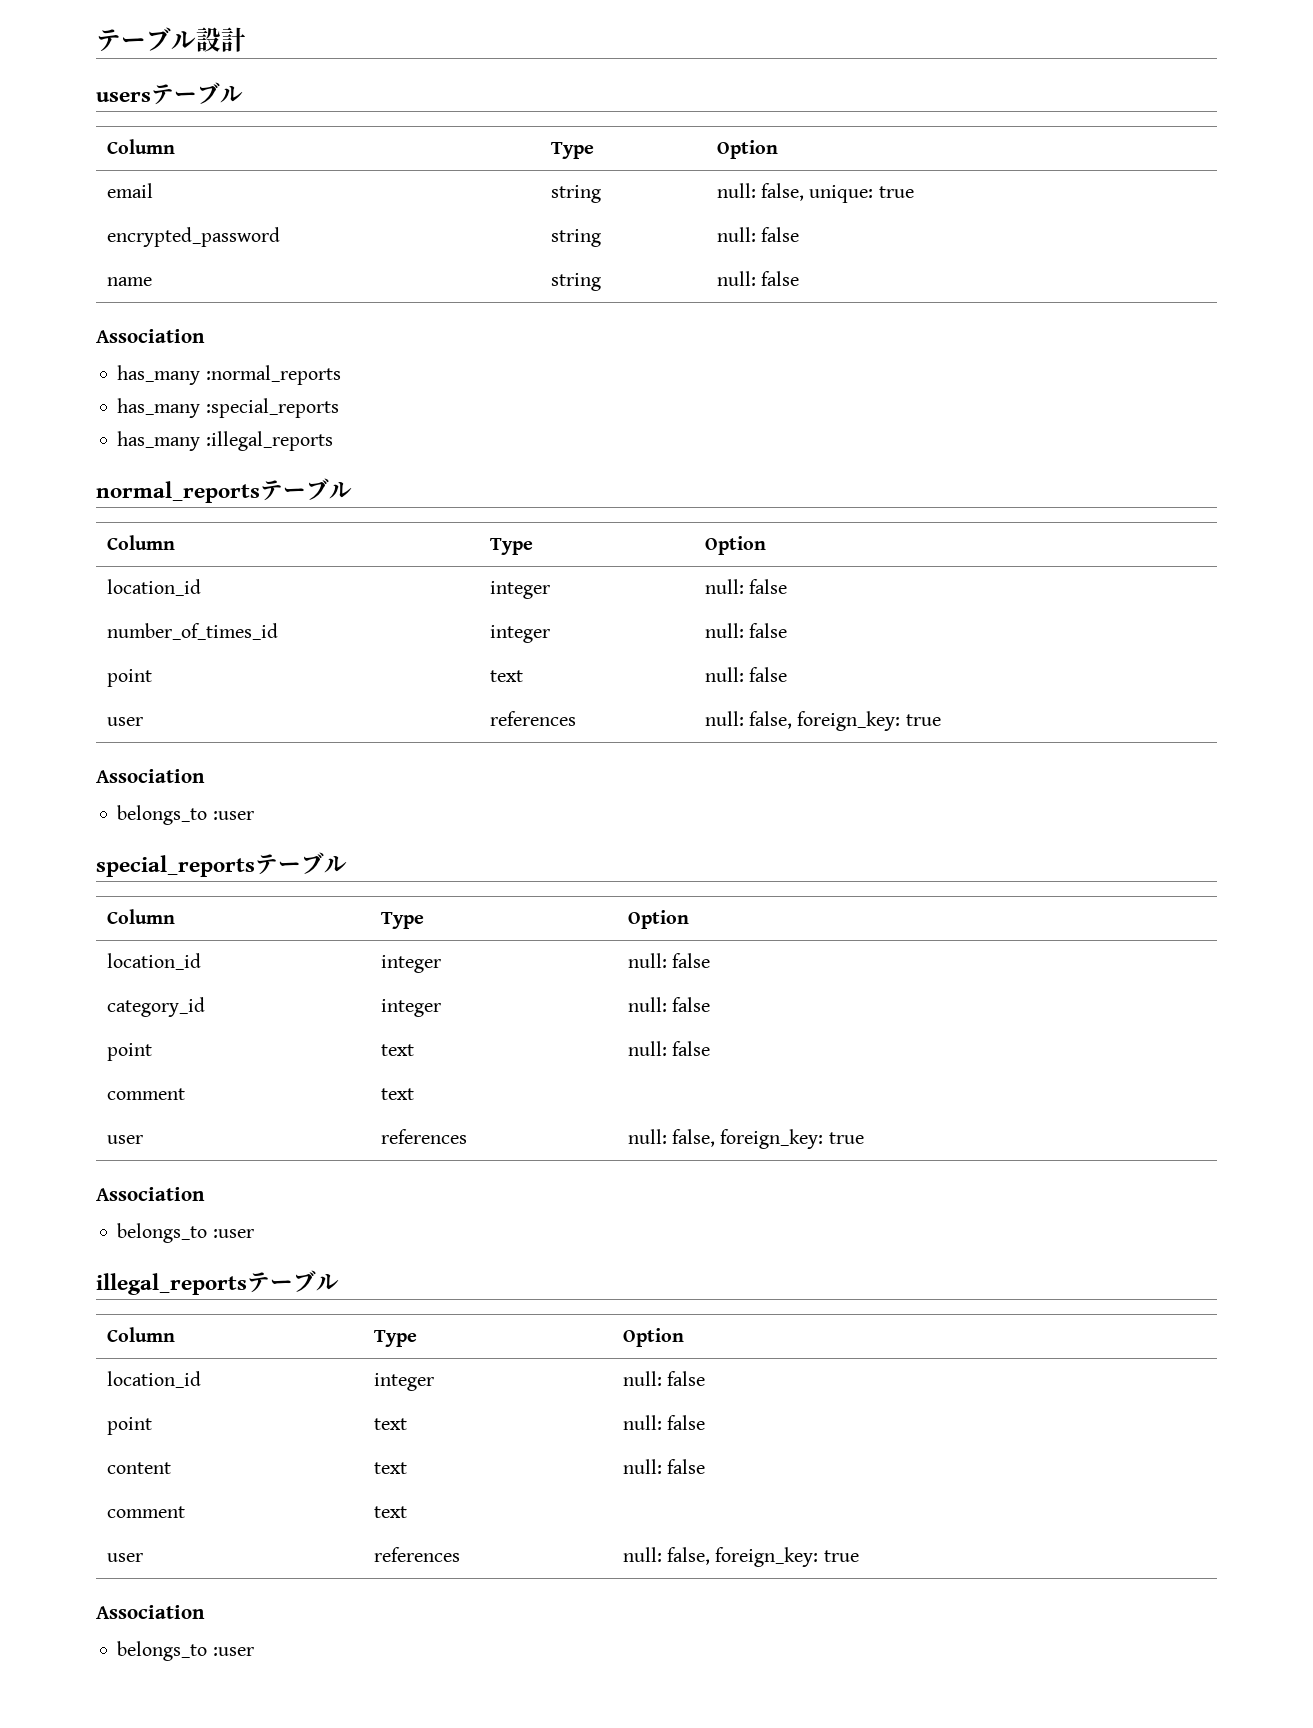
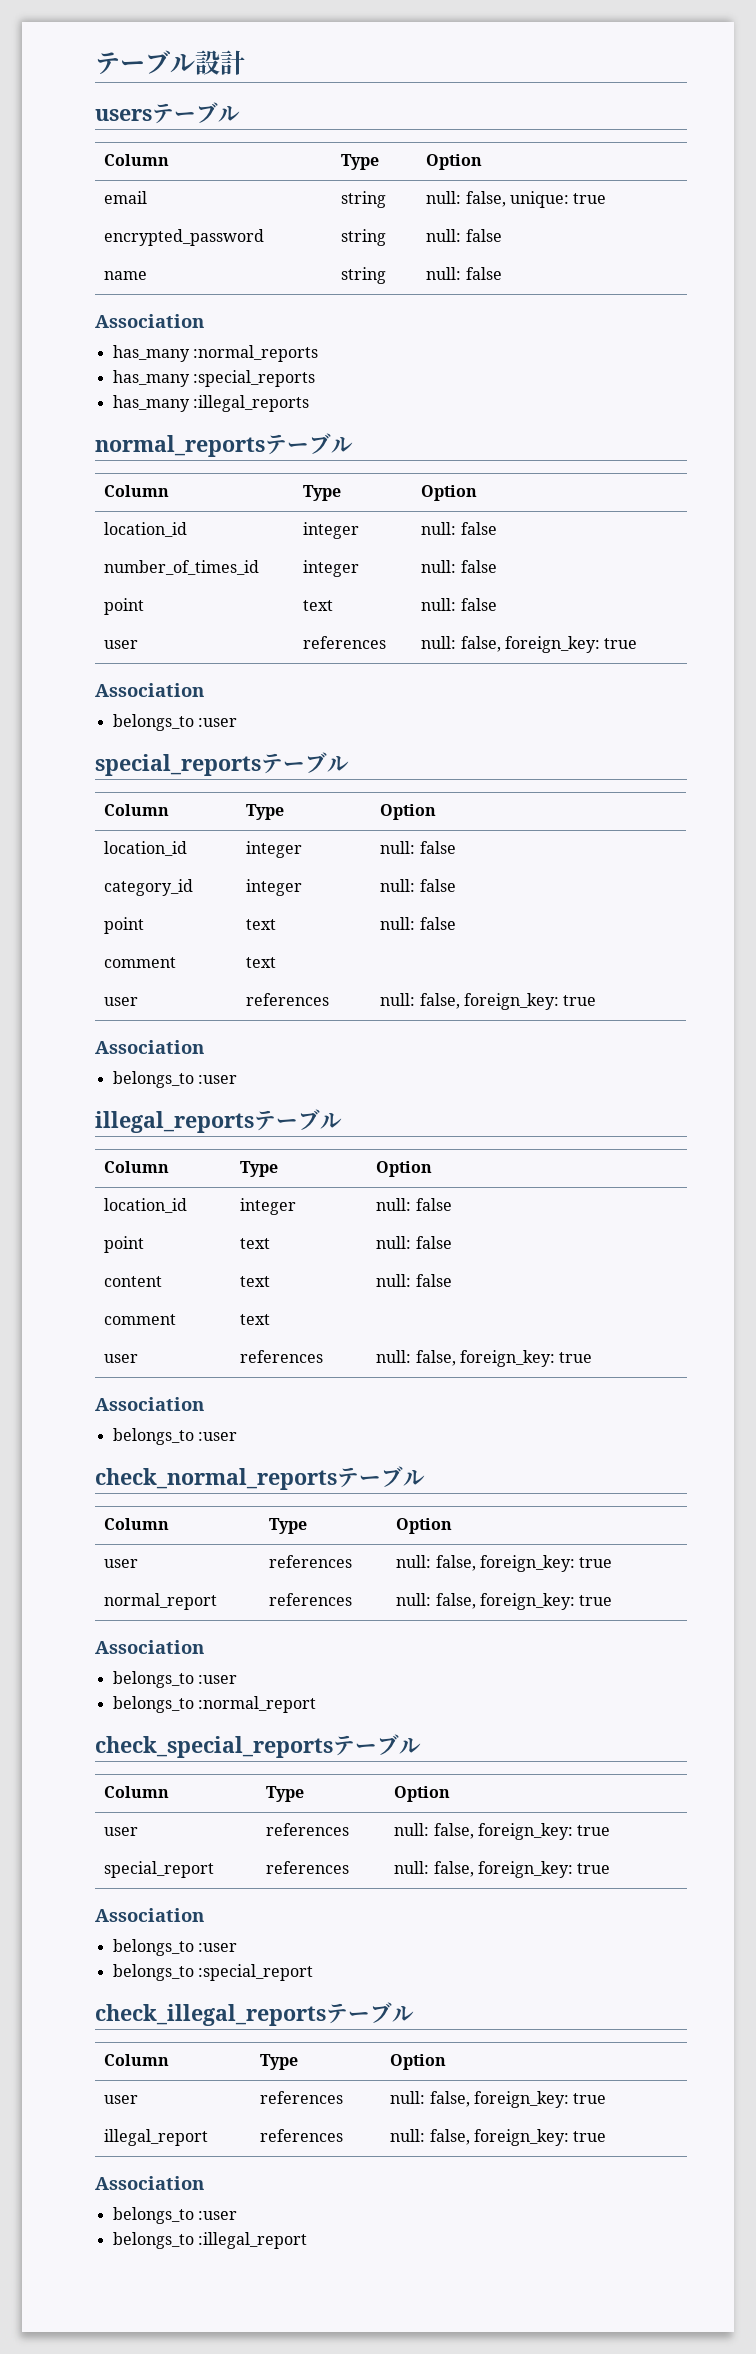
+ check_normal_reportsテーブル
+ Column | Type | Option
+ user | references | null: false, foreign_key: true
+ normal_report | references | null: false, foreign_key: true
+ Association
+ belongs_to :user
+ belongs_to :normal_report
+ check_special_reportsテーブル
+ Column | Type | Option
+ user | references | null: false, foreign_key: true
+ special_report | references | null: false, foreign_key: true
+ Association
+ belongs_to :user
+ belongs_to :special_report
+ check_illegal_reportsテーブル
+ Column | Type | Option
+ user | references | null: false, foreign_key: true
+ illegal_report | references | null: false, foreign_key: true
+ Association
+ belongs_to :user
+ belongs_to :illegal_report

